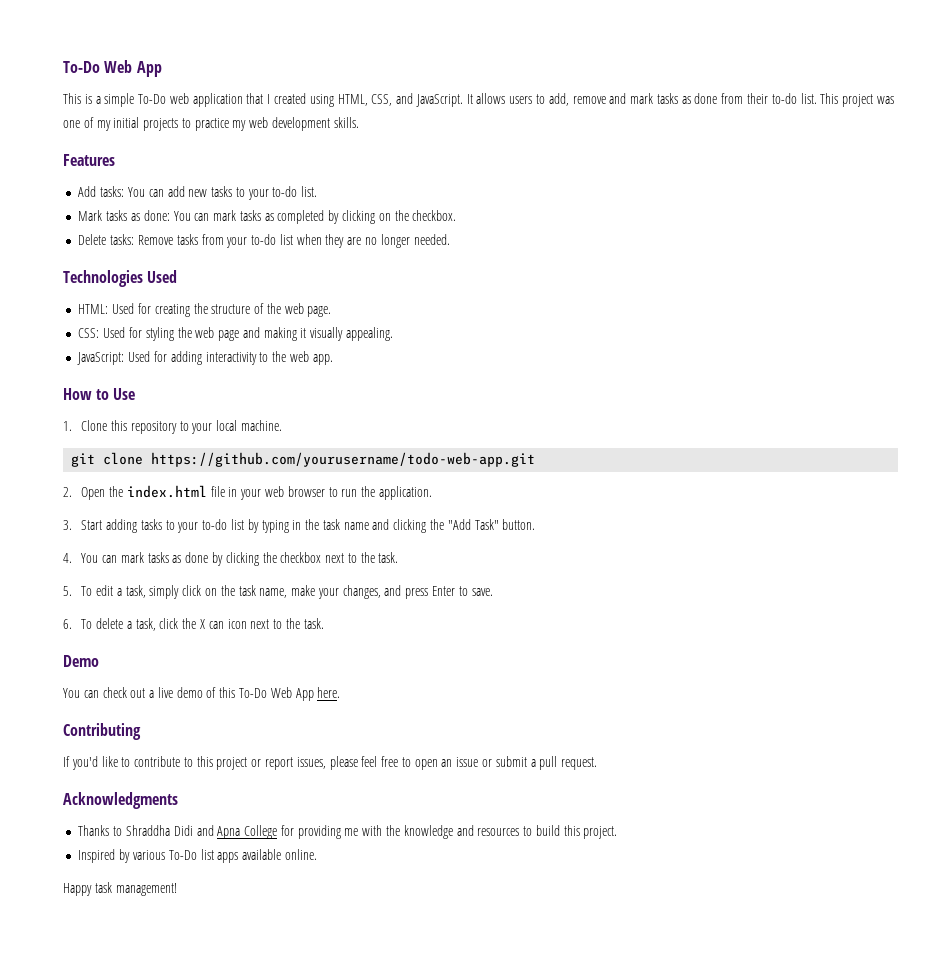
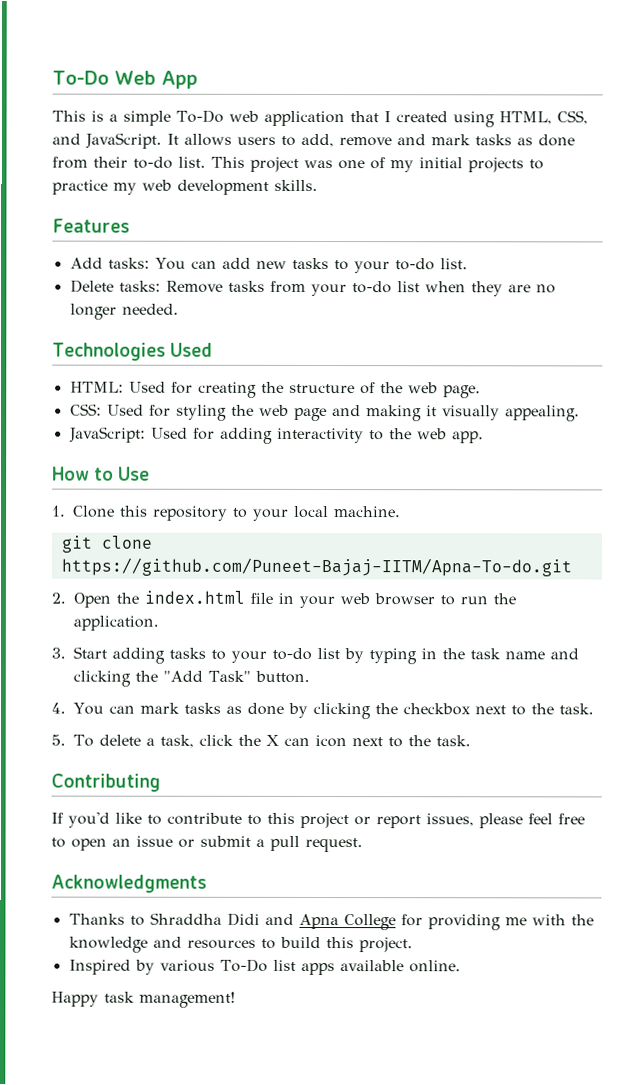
- Mark tasks as done: You can mark tasks as completed by clicking on the checkbox.
- git clone https://github.com/yourusername/todo-web-app.git
+ git clone https://github.com/Puneet-Bajaj-IITM/Apna-To-do.git
- 5. To edit a task, simply click on the task name, make your changes, and press Enter to save.
- 6. To delete a task, click the X can icon next to the task.
+ 5. To delete a task, click the X can icon next to the task.
- Demo
- You can check out a live demo of this To-Do Web App here.

